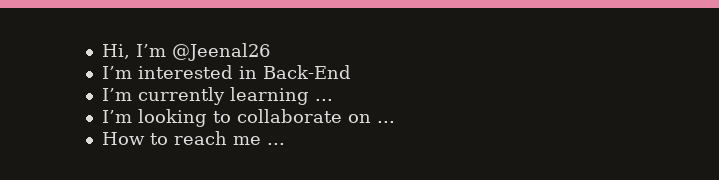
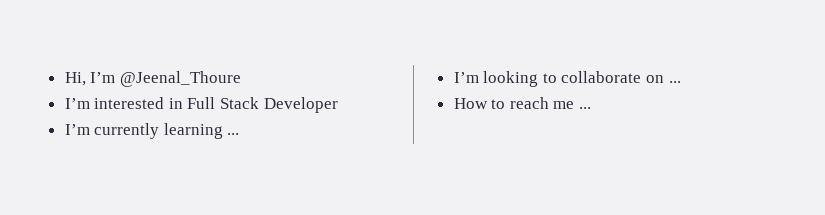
- Hi, I’m @Jeenal26
+ Hi, I’m @Jeenal_Thoure
- I’m interested in Back-End
+ I’m interested in Full Stack Developer

